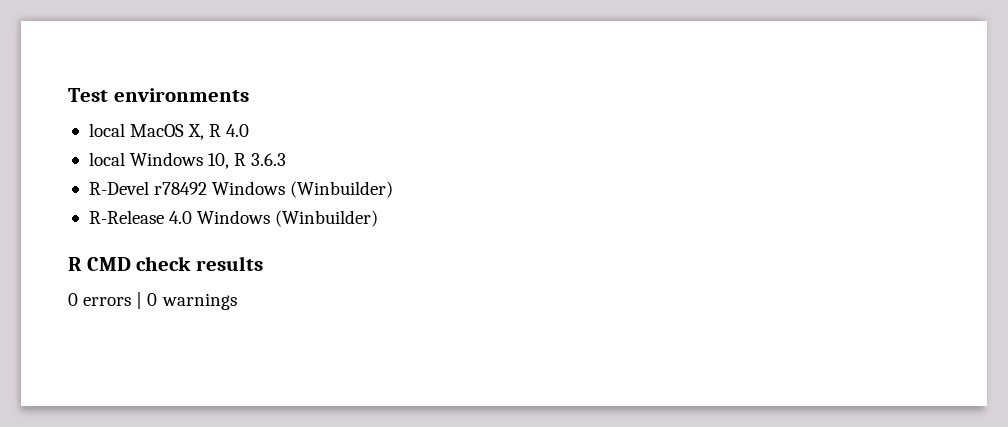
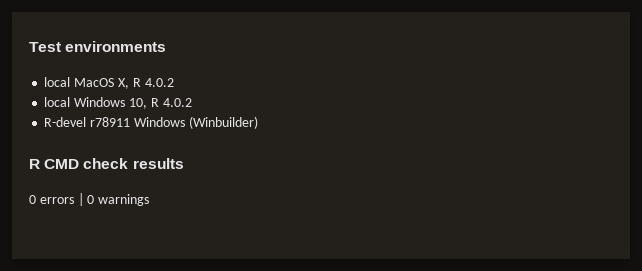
- local MacOS X, R 4.0
+ local MacOS X, R 4.0.2
- local Windows 10, R 3.6.3
- R-Devel r78492 Windows (Winbuilder)
- R-Release 4.0 Windows (Winbuilder)
+ local Windows 10, R 4.0.2
+ R-devel r78911 Windows (Winbuilder)

